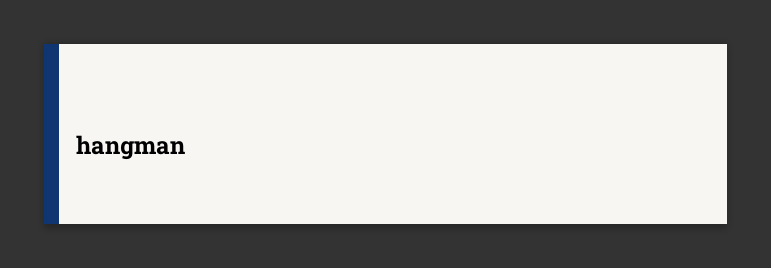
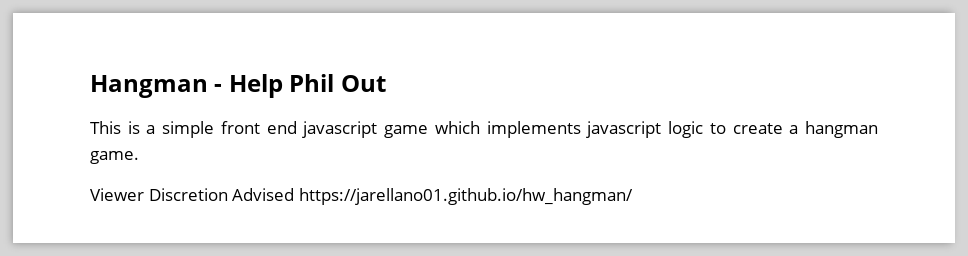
- hangman
+ Hangman - Help Phil Out
+ This is a simple front end javascript game which implements javascript logic to create a hangman game.
+ Viewer Discretion Advised https://jarellano01.github.io/hw_hangman/

